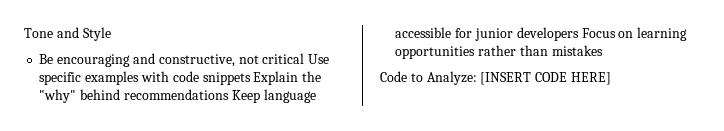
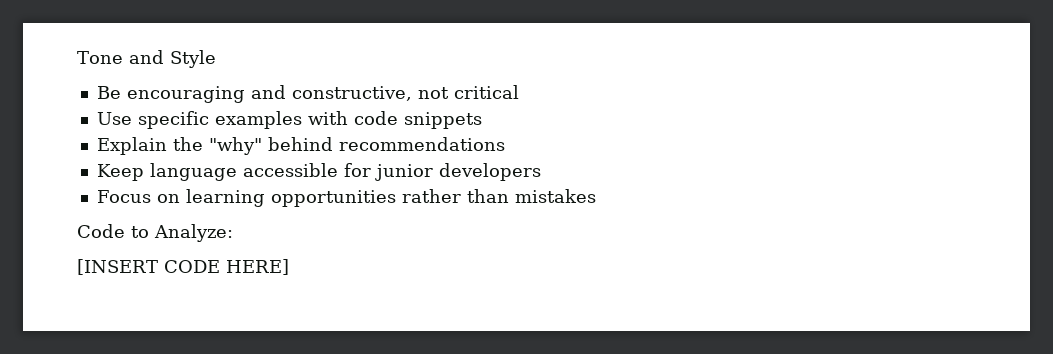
- Be encouraging and constructive, not critical Use specific examples with code snippets Explain the "why" behind recommendations Keep language accessible for junior developers Focus on learning opportunities rather than mistakes
+ Be encouraging and constructive, not critical
+ Use specific examples with code snippets
+ Explain the "why" behind recommendations
+ Keep language accessible for junior developers
+ Focus on learning opportunities rather than mistakes
- Code to Analyze: [INSERT CODE HERE]
+ Code to Analyze:
+ [INSERT CODE HERE]

